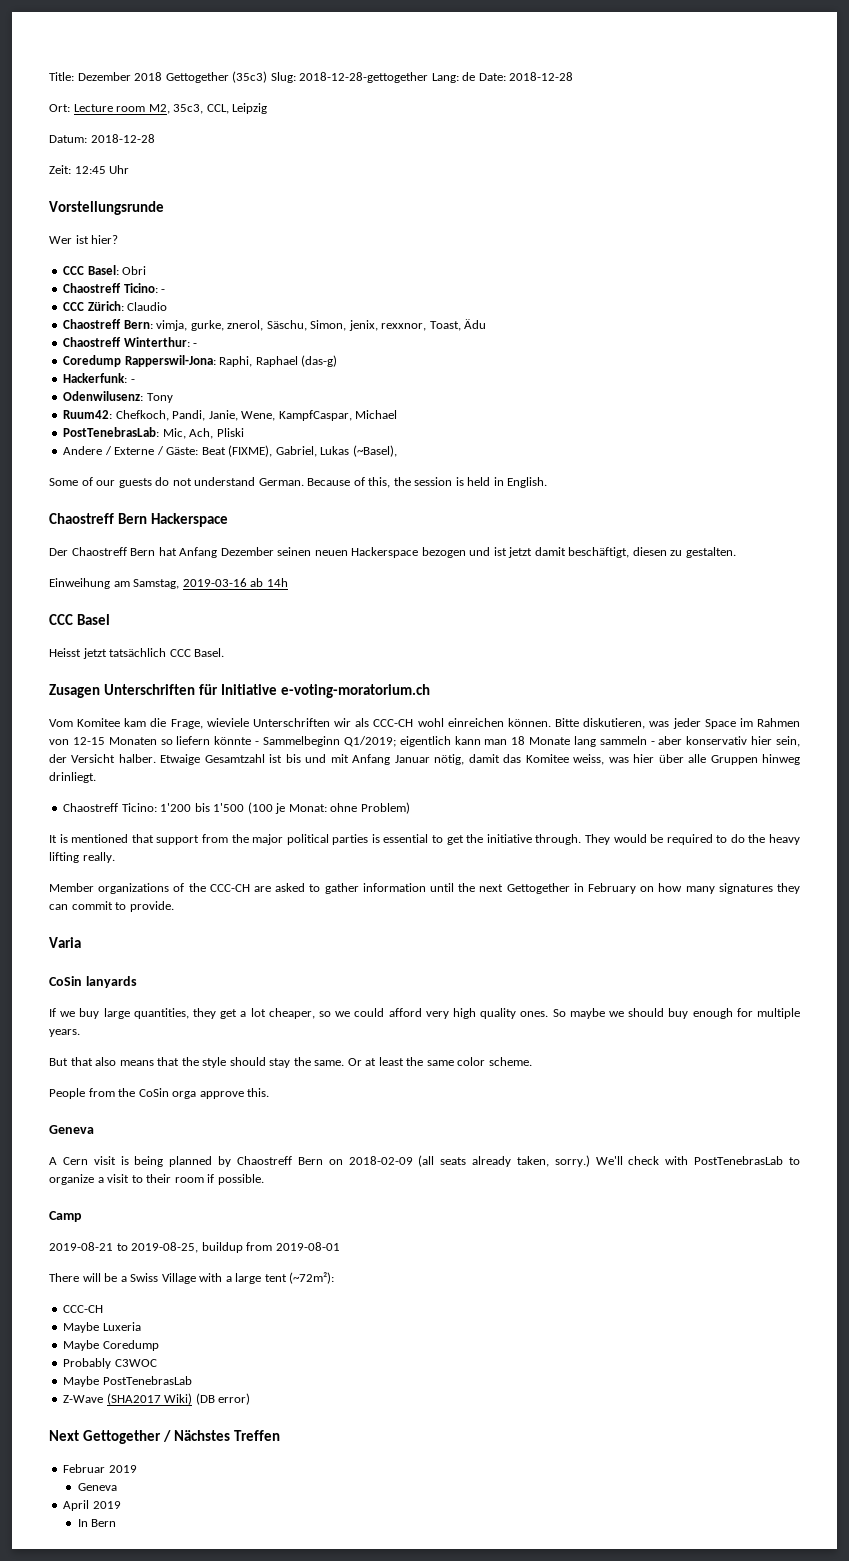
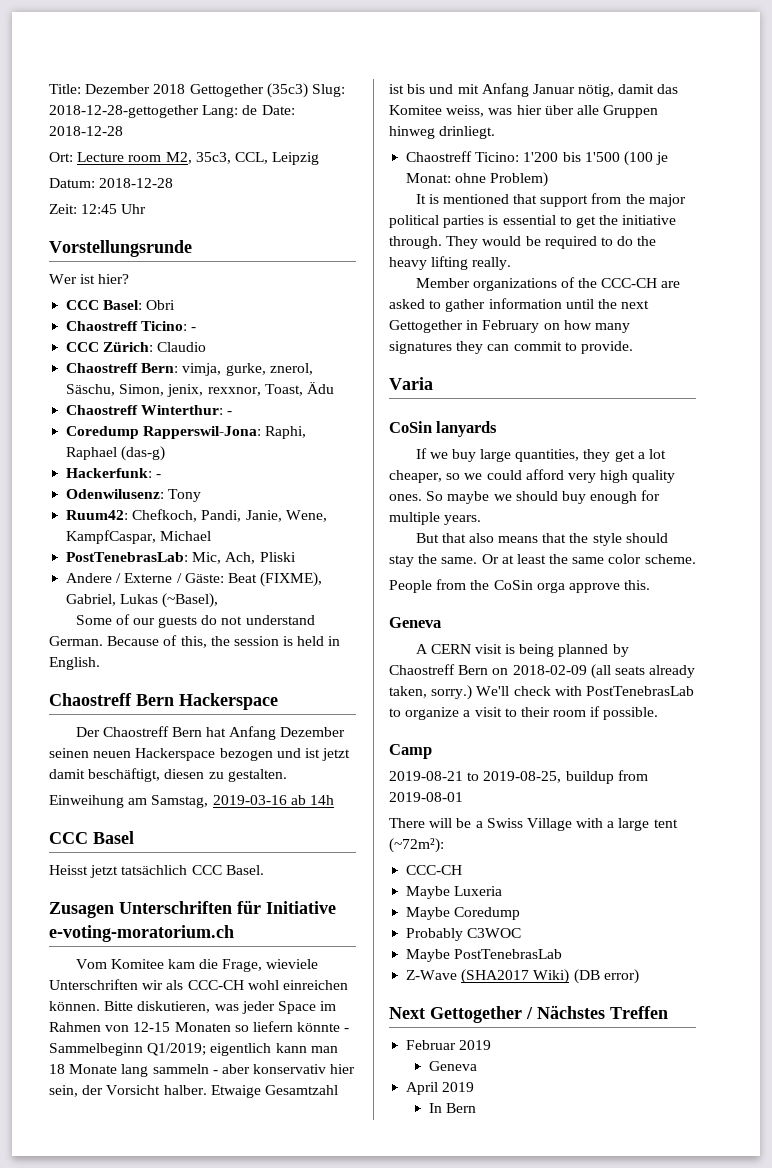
- Bitte diskutieren, was jeder Space im Rahmen von 12-15 Monaten so liefern könnte - Sammelbeginn Q1/2019; eigentlich kann man 18 Monate lang sammeln - aber konservativ hier sein, der Versicht halber.
+ Bitte diskutieren, was jeder Space im Rahmen von 12-15 Monaten so liefern könnte - Sammelbeginn Q1/2019; eigentlich kann man 18 Monate lang sammeln - aber konservativ hier sein, der Vorsicht halber.
- A Cern visit is being planned by Chaostreff Bern on 2018-02-09 (all seats already taken, sorry.)
+ A CERN visit is being planned by Chaostreff Bern on 2018-02-09 (all seats already taken, sorry.)

